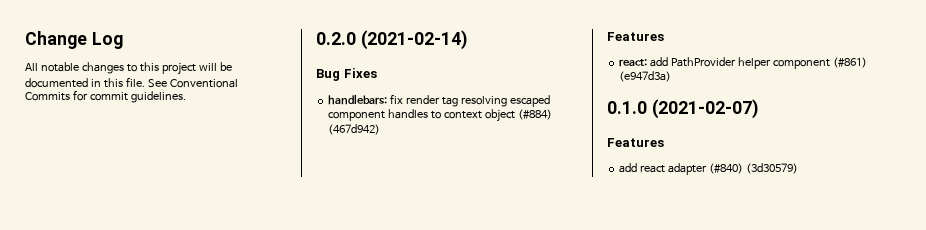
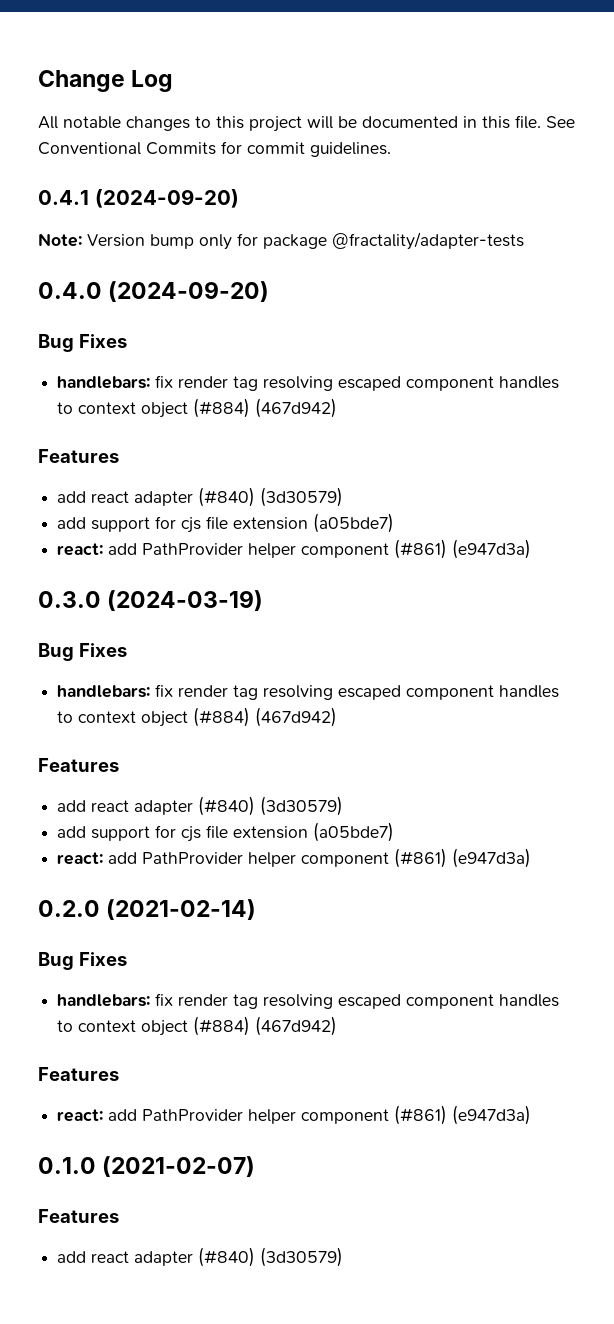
+ 0.4.1 (2024-09-20)
+ Note: Version bump only for package @fractality/adapter-tests
+ 0.4.0 (2024-09-20)
+ Bug Fixes
+ handlebars: fix render tag resolving escaped component handles to context object (#884) (467d942)
+ Features
+ add react adapter (#840) (3d30579)
+ add support for cjs file extension (a05bde7)
+ react: add PathProvider helper component (#861) (e947d3a)
+ 0.3.0 (2024-03-19)
+ Bug Fixes
+ handlebars: fix render tag resolving escaped component handles to context object (#884) (467d942)
+ Features
+ add react adapter (#840) (3d30579)
+ add support for cjs file extension (a05bde7)
+ react: add PathProvider helper component (#861) (e947d3a)

